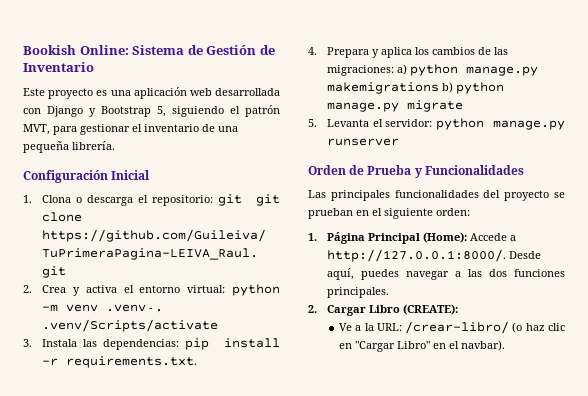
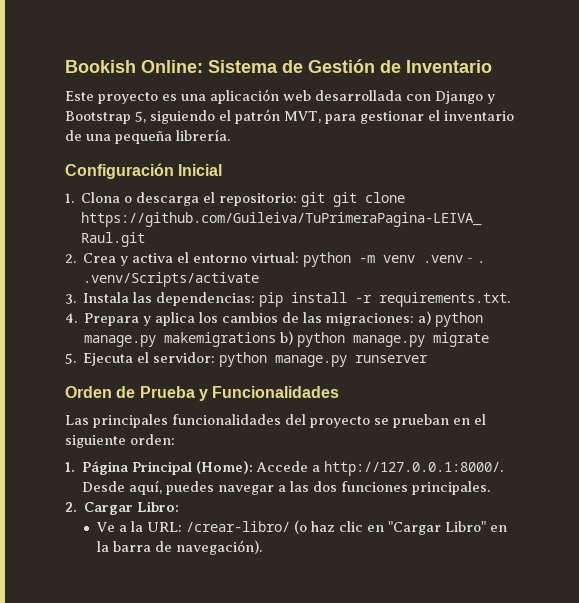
- 5. Levanta el servidor: python manage.py runserver
+ 5. Ejecuta el servidor: python manage.py runserver
- 2. Cargar Libro (CREATE):
+ 2. Cargar Libro:
- Ve a la URL: /crear-libro/ (o haz clic en "Cargar Libro" en el navbar).
+ Ve a la URL: /crear-libro/ (o haz clic en "Cargar Libro" en la barra de navegación).

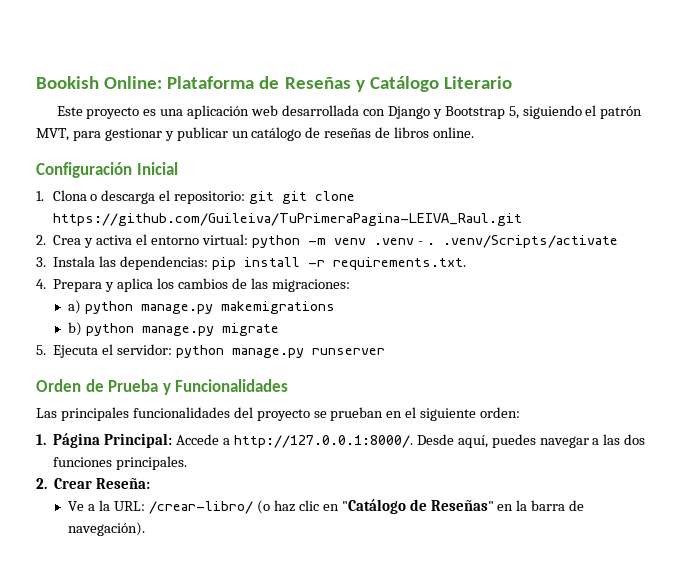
- Bookish Online: Sistema de Gestión de Inventario
+ Bookish Online: Plataforma de Reseñas y Catálogo Literario
- Este proyecto es una aplicación web desarrollada con Django y Bootstrap 5, siguiendo el patrón MVT, para gestionar el inventario de una pequeña librería.
+ Este proyecto es una aplicación web desarrollada con Django y Bootstrap 5, siguiendo el patrón MVT, para gestionar y publicar un catálogo de reseñas de libros online.
- 4. Prepara y aplica los cambios de las migraciones: a) python manage.py makemigrations b) python manage.py migrate
+ 4. Prepara y aplica los cambios de las migraciones:
+ a) python manage.py makemigrations
+ b) python manage.py migrate
- 1. Página Principal (Home): Accede a http://127.0.0.1:8000/. Desde aquí, puedes navegar a las dos funciones principales.
+ 1. Página Principal: Accede a http://127.0.0.1:8000/. Desde aquí, puedes navegar a las dos funciones principales.
- 2. Cargar Libro:
+ 2. Crear Reseña:
- Ve a la URL: /crear-libro/ (o haz clic en "Cargar Libro" en la barra de navegación).
+ Ve a la URL: /crear-libro/ (o haz clic en "Catálogo de Reseñas" en la barra de navegación).

